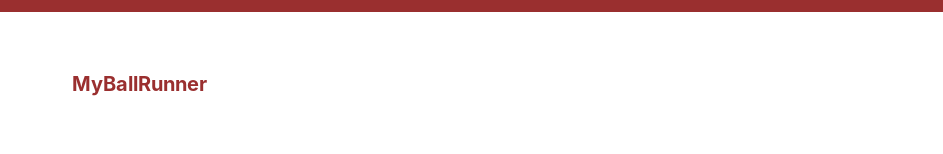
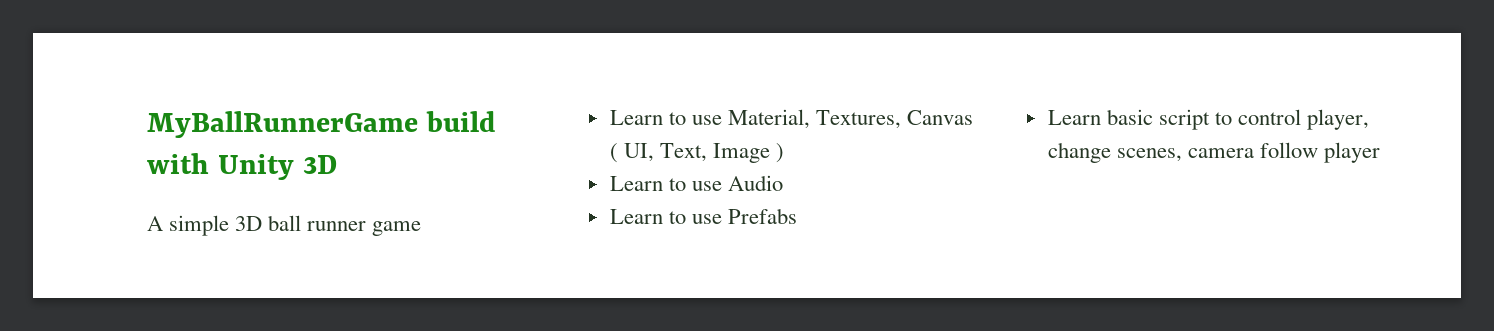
- MyBallRunner
+ MyBallRunnerGame build with Unity 3D
+ A simple 3D ball runner game
+ Learn to use Material, Textures, Canvas ( UI, Text, Image )
+ Learn to use Audio
+ Learn to use Prefabs
+ Learn basic script to control player, change scenes, camera follow player

